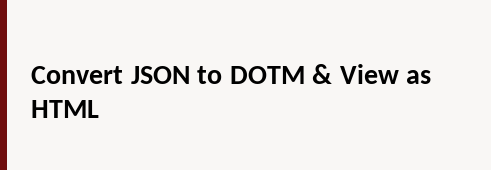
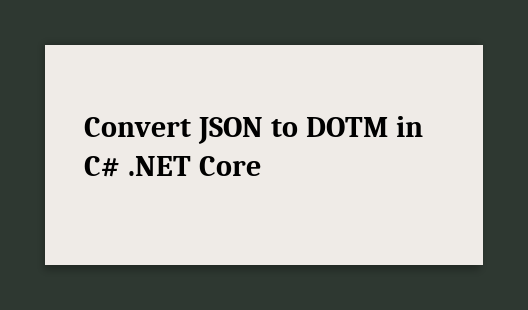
- Convert JSON to DOTM & View as HTML
+ Convert JSON to DOTM in C# .NET Core

